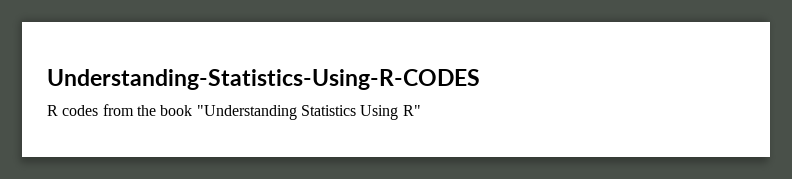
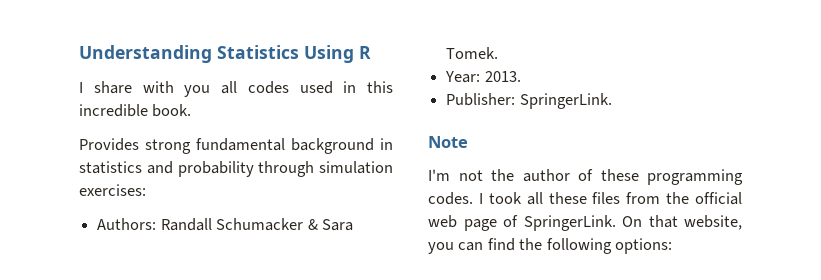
- Understanding-Statistics-Using-R-CODES
- R codes from the book "Understanding Statistics Using R"
+ Understanding Statistics Using R
+ I share with you all codes used in this incredible book.
+ Provides strong fundamental background in statistics and probability through simulation exercises:
+ Authors: Randall Schumacker & Sara Tomek.
+ Year: 2013.
+ Publisher: SpringerLink.
+ Note
+ I'm not the author of these programming codes. I took all these files from the official web page of SpringerLink. On that website, you can find the following options:

